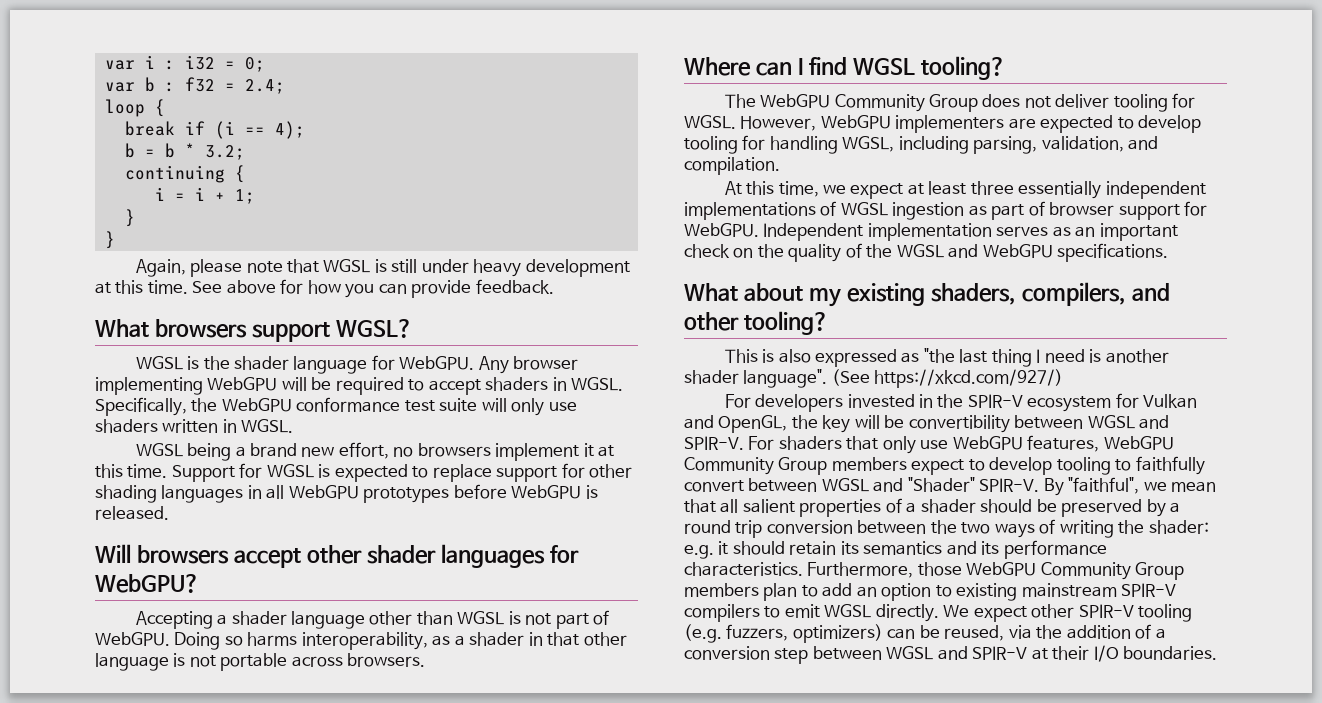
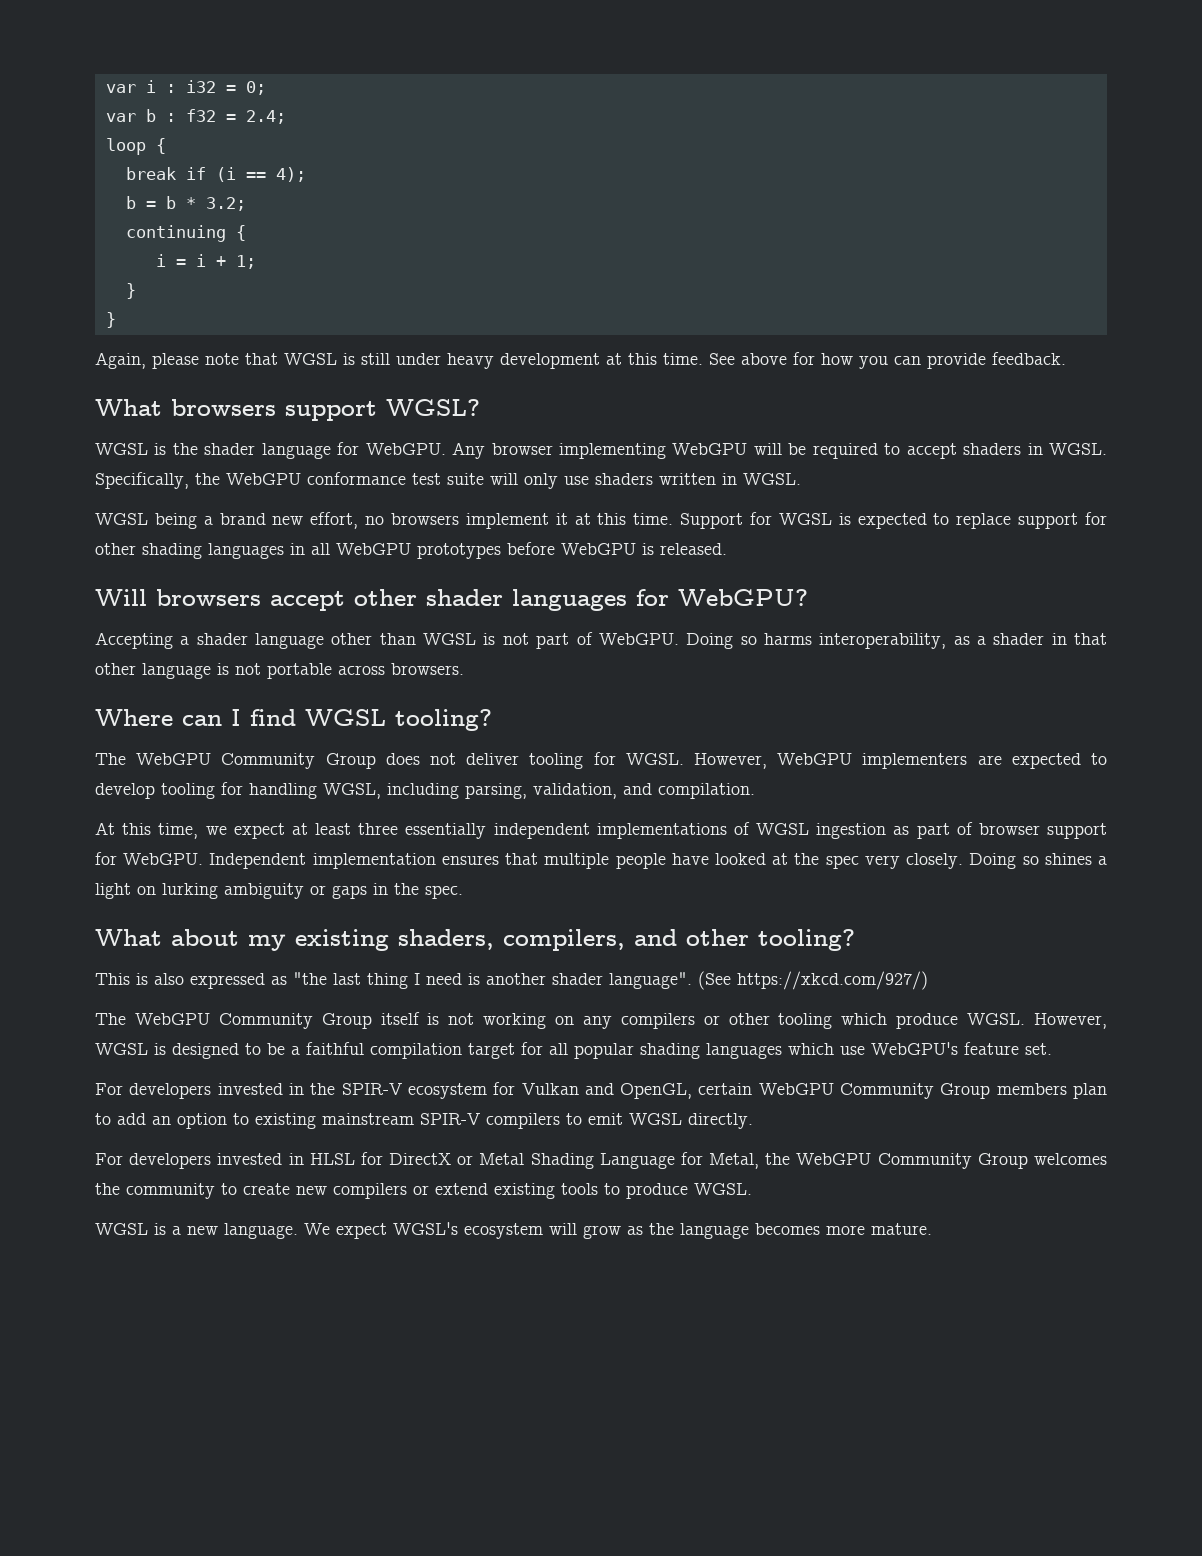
- Independent implementation serves as an important check on the quality of the WGSL and WebGPU specifications.
+ Independent implementation ensures that multiple people have looked at the spec very closely. Doing so shines a light on lurking ambiguity or gaps in the spec.
+ The WebGPU Community Group itself is not working on any compilers or other tooling which produce WGSL. However, WGSL is designed to be a faithful compilation target for all popular shading languages which use WebGPU's feature set.
- For developers invested in the SPIR-V ecosystem for Vulkan and OpenGL, the key will be convertibility between WGSL and SPIR-V. For shaders that only use WebGPU features, WebGPU Community Group members expect to develop tooling to faithfully convert between WGSL and "Shader" SPIR-V. By "faithful", we mean that all salient properties of a shader should be preserved by a round trip conversion between the two ways of writing the shader: e.g. it should retain its semantics and its performance characteristics. Furthermore, those WebGPU Community Group members plan to add an option to existing mainstream SPIR-V compilers to emit WGSL directly. We expect other SPIR-V tooling (e.g. fuzzers, optimizers) can be reused, via the addition of a conversion step between WGSL and SPIR-V at their I/O boundaries.
+ For developers invested in the SPIR-V ecosystem for Vulkan and OpenGL, certain WebGPU Community Group members plan to add an option to existing mainstream SPIR-V compilers to emit WGSL directly.
+ For developers invested in HLSL for DirectX or Metal Shading Language for Metal, the WebGPU Community Group welcomes the community to create new compilers or extend existing tools to produce WGSL.
+ WGSL is a new language. We expect WGSL's ecosystem will grow as the language becomes more mature.

